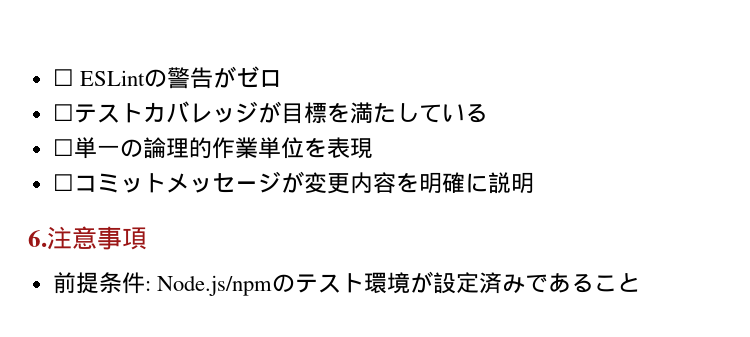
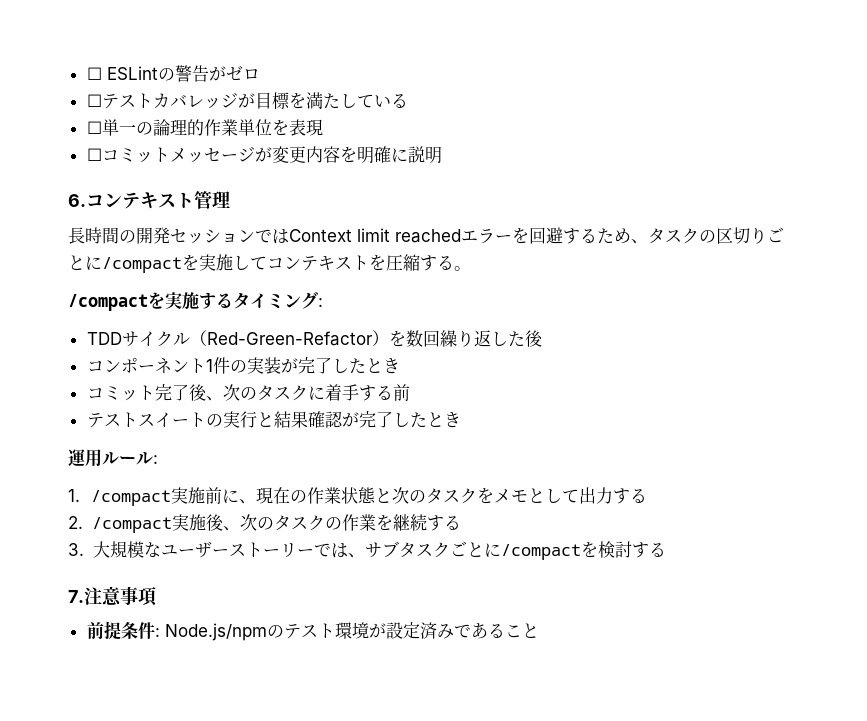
- 6.注意事項
+ 6.コンテキスト管理
+ 長時間の開発セッションではContext limit reachedエラーを回避するため、タスクの区切りごとに/compactを実施してコンテキストを圧縮する。
+ /compactを実施するタイミング:
+ TDDサイクル（Red-Green-Refactor）を数回繰り返した後
+ コンポーネント1件の実装が完了したとき
+ コミット完了後、次のタスクに着手する前
+ テストスイートの実行と結果確認が完了したとき
+ 運用ルール:
+ 1. /compact実施前に、現在の作業状態と次のタスクをメモとして出力する
+ 2. /compact実施後、次のタスクの作業を継続する
+ 3.大規模なユーザーストーリーでは、サブタスクごとに/compactを検討する
+ 7.注意事項

